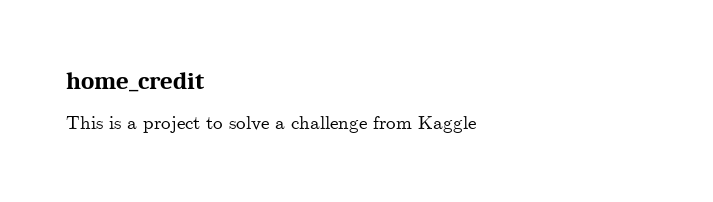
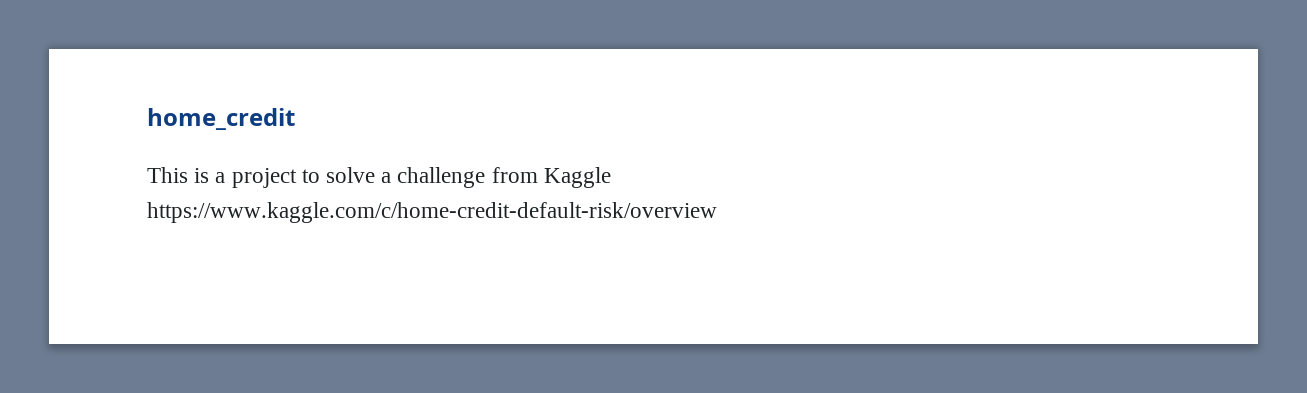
- This is a project to solve a challenge from Kaggle
+ This is a project to solve a challenge from Kaggle https://www.kaggle.com/c/home-credit-default-risk/overview

